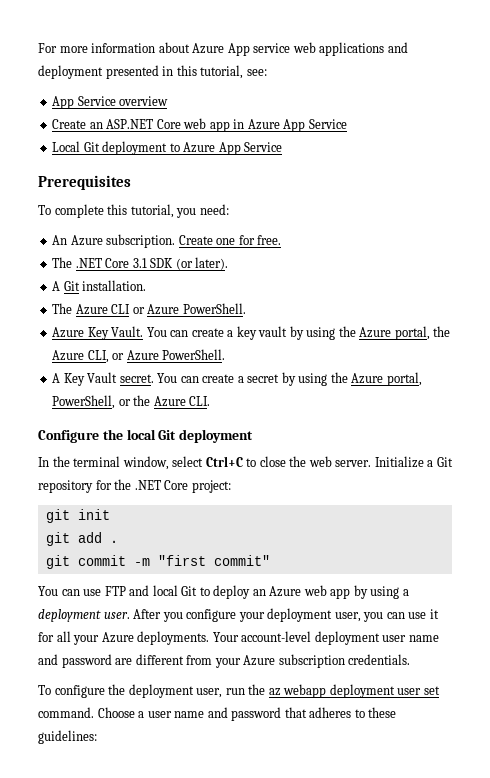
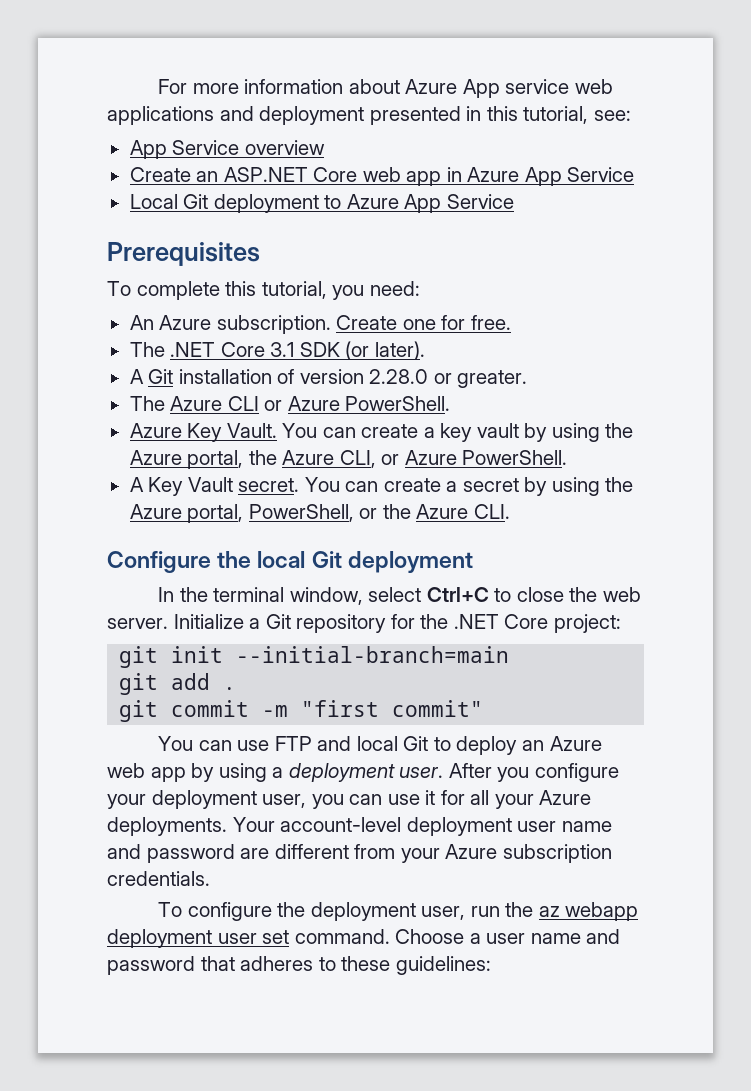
- A Git installation.
+ A Git installation of version 2.28.0 or greater.
- git init
+ git init --initial-branch=main

